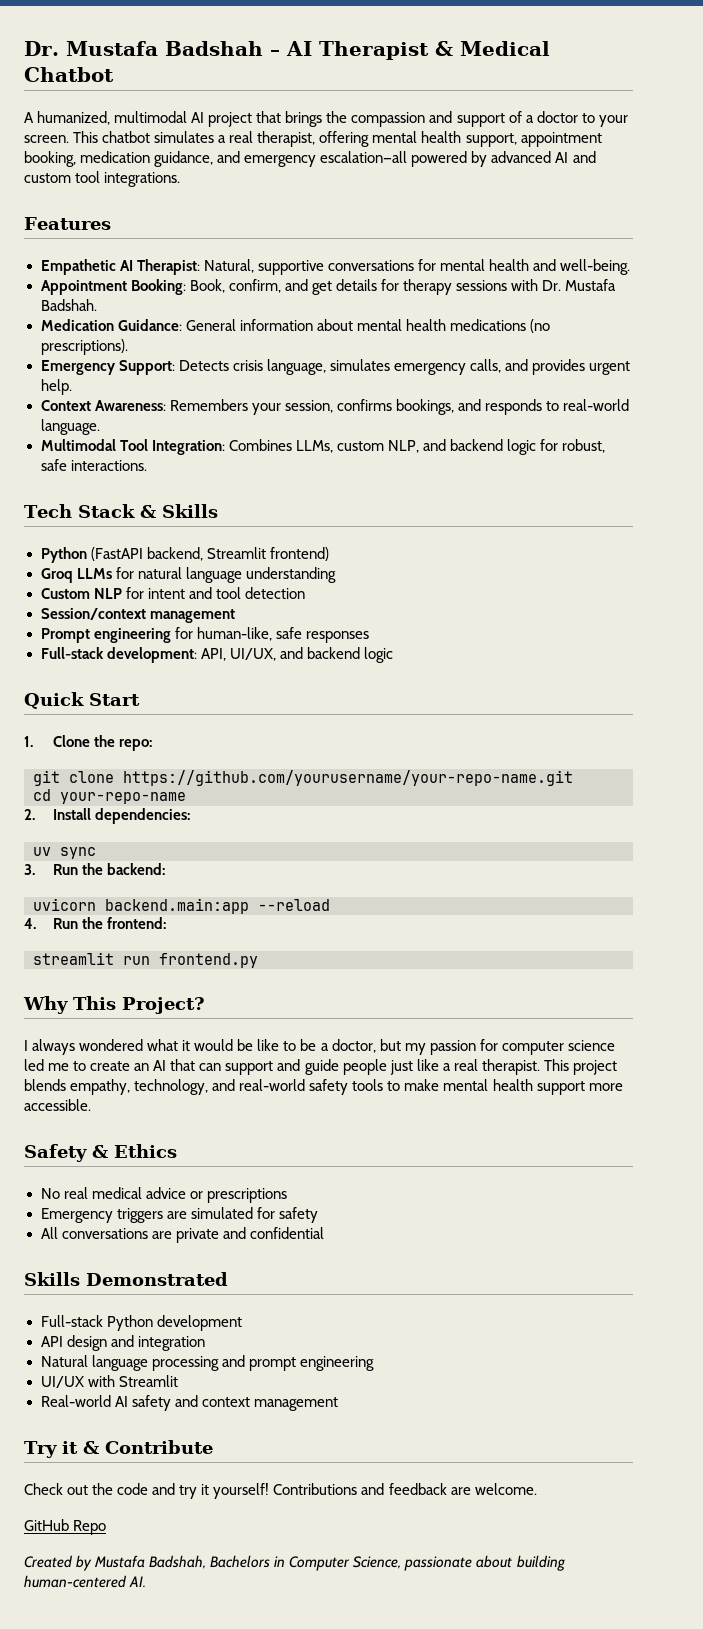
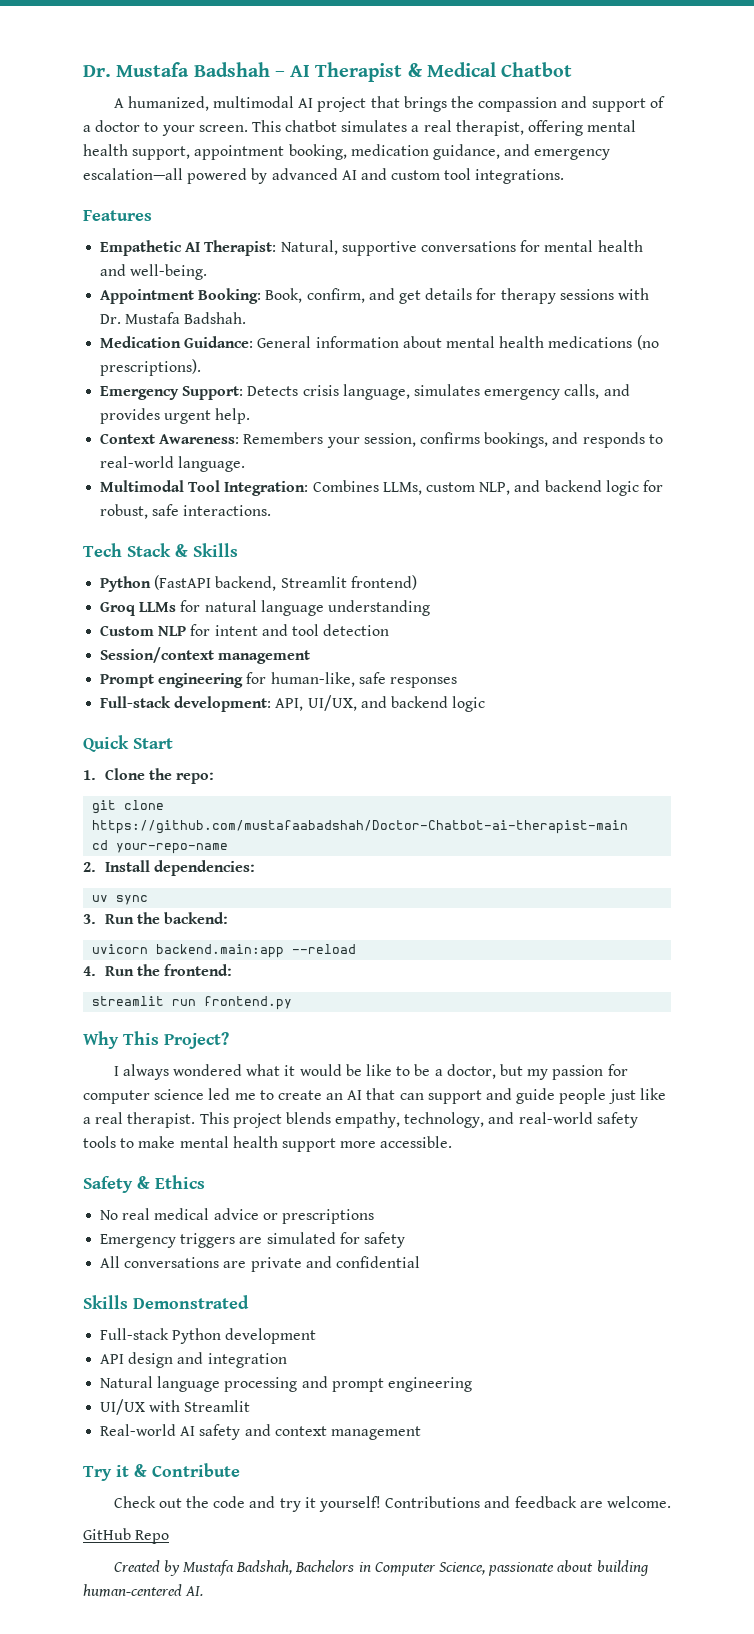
- git clone https://github.com/yourusername/your-repo-name.git
+ git clone https://github.com/mustafaabadshah/Doctor-Chatbot-ai-therapist-main

